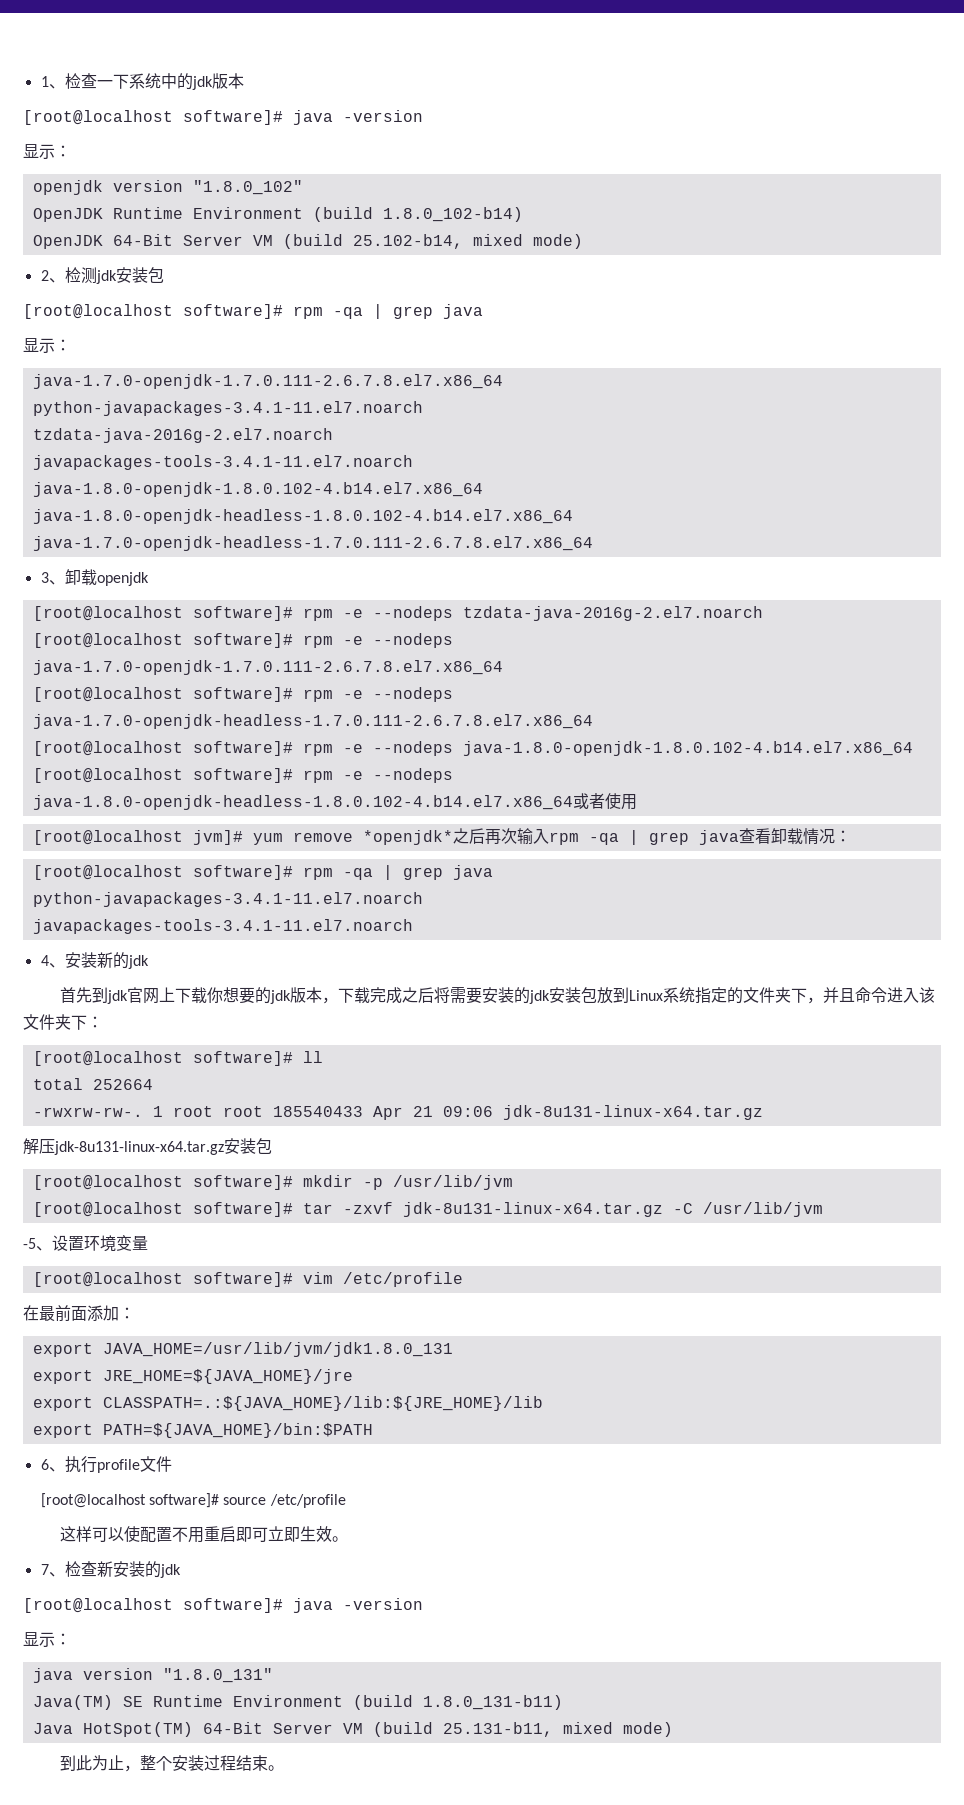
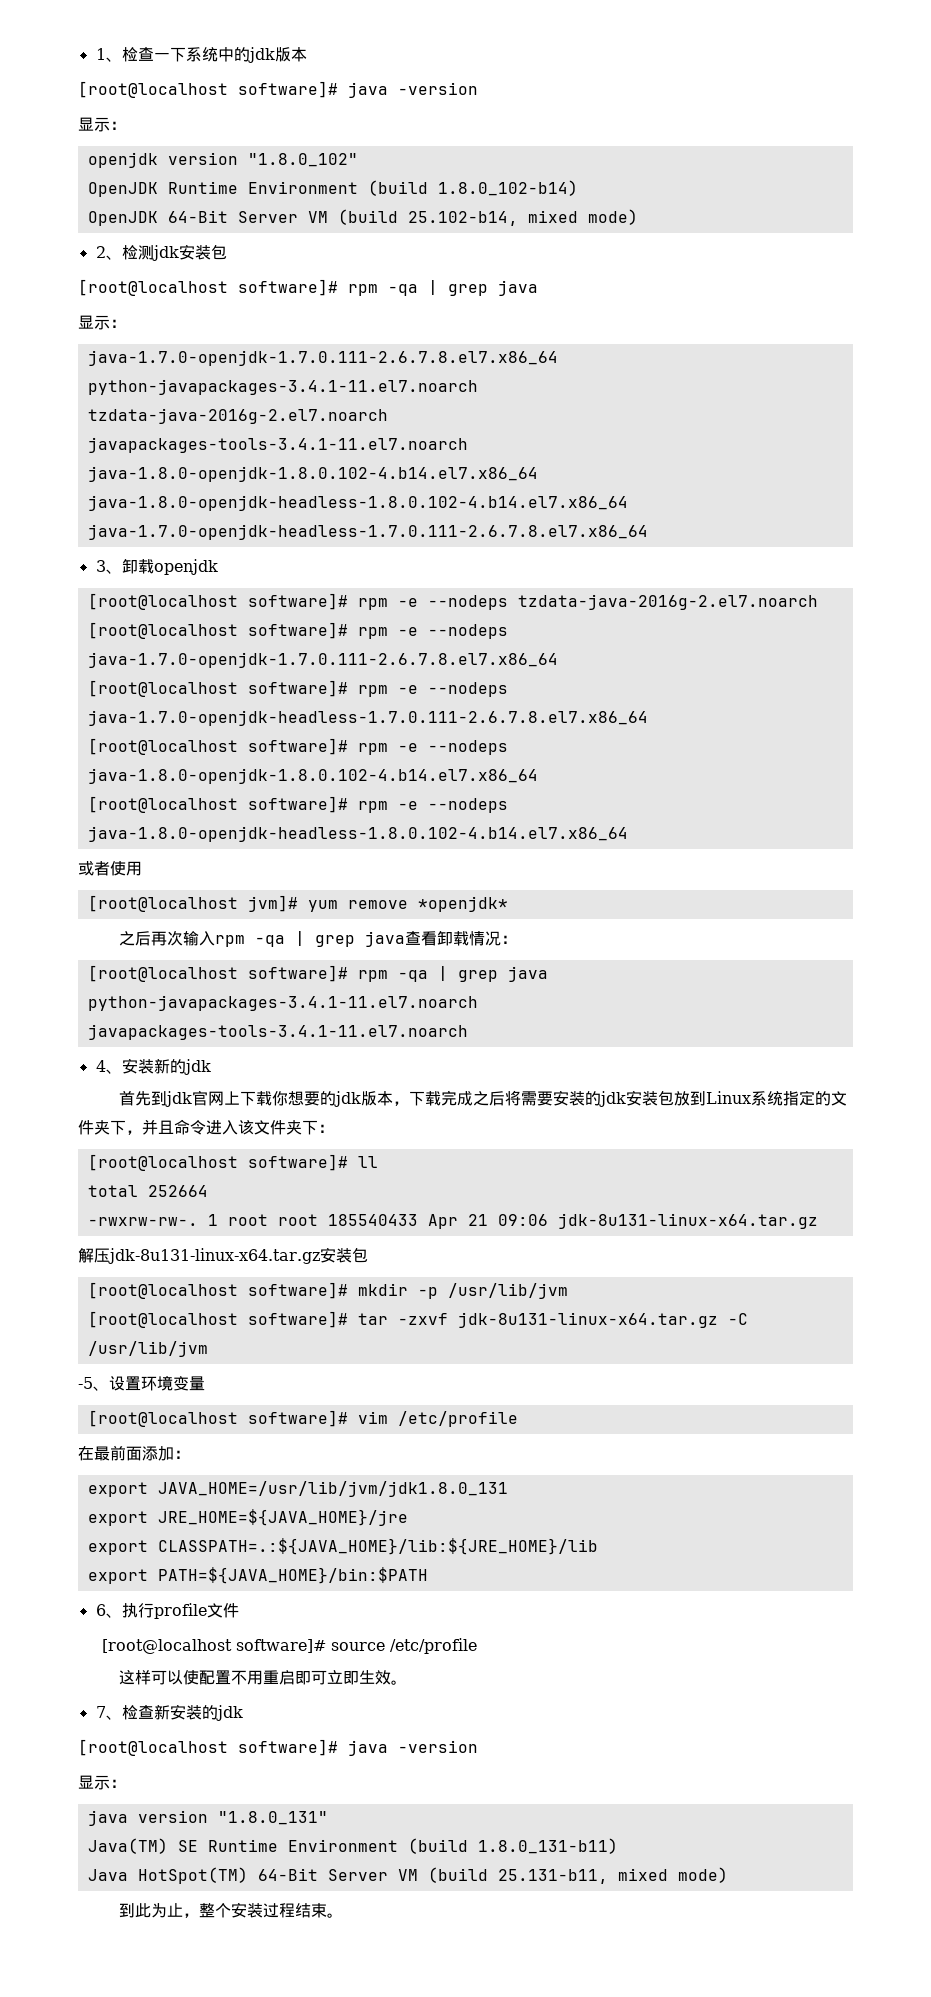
- [root@localhost software]# rpm -e --nodeps java-1.8.0-openjdk-headless-1.8.0.102-4.b14.el7.x86_64或者使用
+ [root@localhost software]# rpm -e --nodeps java-1.8.0-openjdk-headless-1.8.0.102-4.b14.el7.x86_64
+ 或者使用
- [root@localhost jvm]# yum remove *openjdk*之后再次输入rpm -qa | grep java查看卸载情况：
+ [root@localhost jvm]# yum remove *openjdk*
+ 之后再次输入rpm -qa | grep java查看卸载情况：

